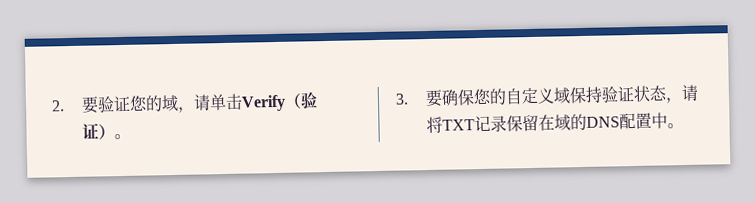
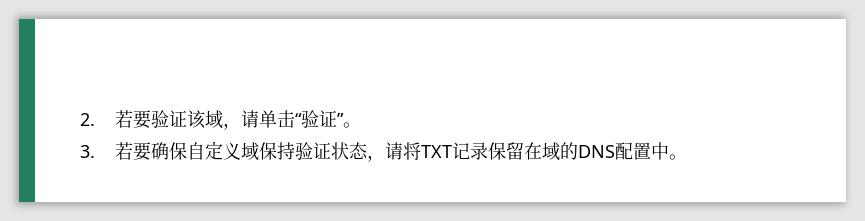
- 2.要验证您的域，请单击Verify（验证）。
+ 2.若要验证该域，请单击“验证”。
- 3.要确保您的自定义域保持验证状态，请将TXT记录保留在域的DNS配置中。
+ 3.若要确保自定义域保持验证状态，请将TXT记录保留在域的DNS配置中。

